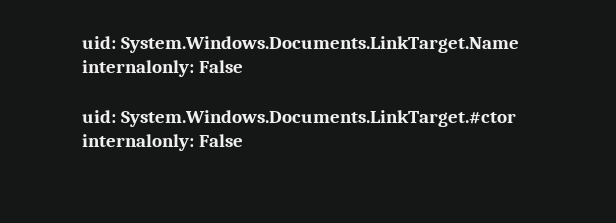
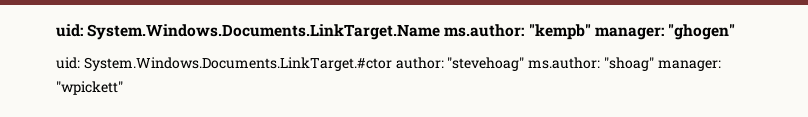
- uid: System.Windows.Documents.LinkTarget.Name internalonly: False
- uid: System.Windows.Documents.LinkTarget.#ctor internalonly: False
+ uid: System.Windows.Documents.LinkTarget.Name ms.author: "kempb" manager: "ghogen"
+ uid: System.Windows.Documents.LinkTarget.#ctor author: "stevehoag" ms.author: "shoag" manager: "wpickett"

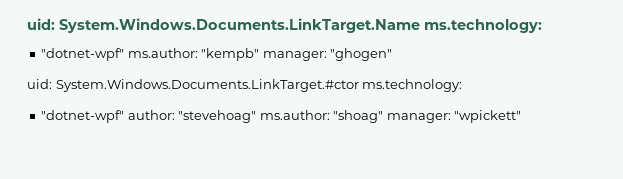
- uid: System.Windows.Documents.LinkTarget.Name ms.author: "kempb" manager: "ghogen"
+ uid: System.Windows.Documents.LinkTarget.Name ms.technology:
+ "dotnet-wpf" ms.author: "kempb" manager: "ghogen"
- uid: System.Windows.Documents.LinkTarget.#ctor author: "stevehoag" ms.author: "shoag" manager: "wpickett"
+ uid: System.Windows.Documents.LinkTarget.#ctor ms.technology:
+ "dotnet-wpf" author: "stevehoag" ms.author: "shoag" manager: "wpickett"

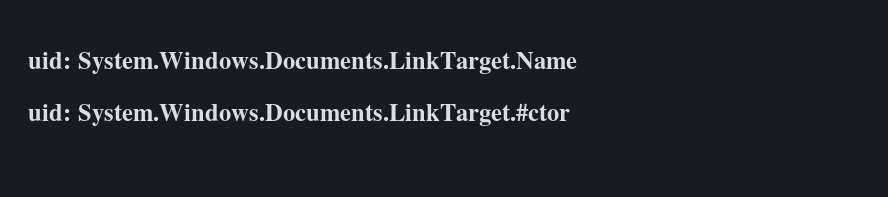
- uid: System.Windows.Documents.LinkTarget.Name ms.technology:
- "dotnet-wpf" ms.author: "kempb" manager: "ghogen"
- uid: System.Windows.Documents.LinkTarget.#ctor ms.technology:
- "dotnet-wpf" author: "stevehoag" ms.author: "shoag" manager: "wpickett"
+ uid: System.Windows.Documents.LinkTarget.Name
+ uid: System.Windows.Documents.LinkTarget.#ctor

